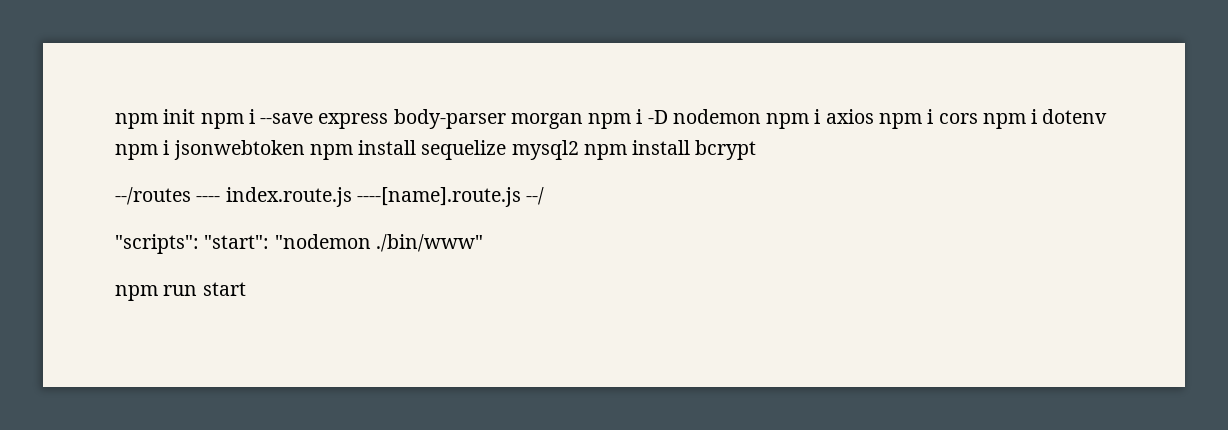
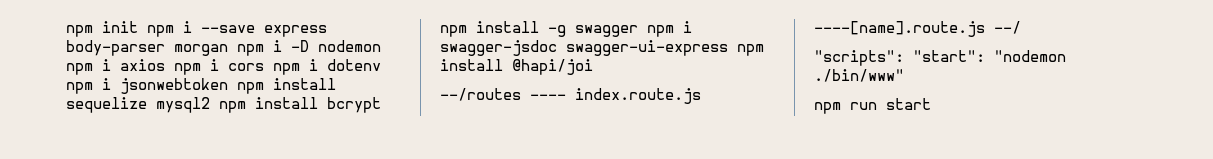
- npm init npm i --save express body-parser morgan npm i -D nodemon npm i axios npm i cors npm i dotenv npm i jsonwebtoken npm install sequelize mysql2 npm install bcrypt
+ npm init npm i --save express body-parser morgan npm i -D nodemon npm i axios npm i cors npm i dotenv npm i jsonwebtoken npm install sequelize mysql2 npm install bcrypt npm install -g swagger npm i swagger-jsdoc swagger-ui-express npm install @hapi/joi

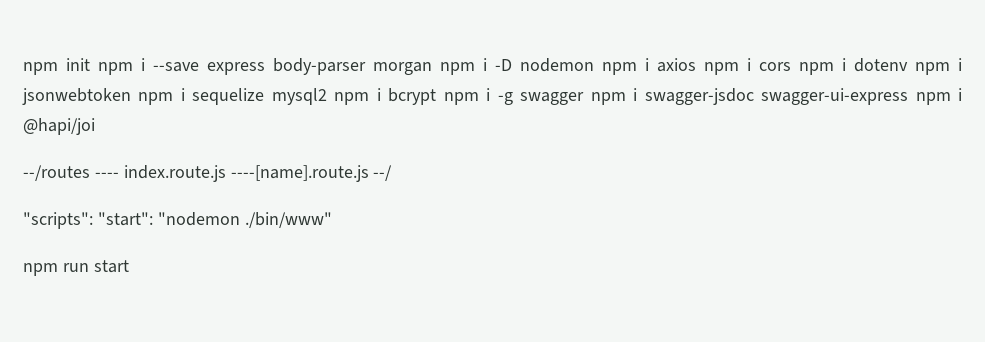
- npm init npm i --save express body-parser morgan npm i -D nodemon npm i axios npm i cors npm i dotenv npm i jsonwebtoken npm install sequelize mysql2 npm install bcrypt npm install -g swagger npm i swagger-jsdoc swagger-ui-express npm install @hapi/joi
+ npm init npm i --save express body-parser morgan npm i -D nodemon npm i axios npm i cors npm i dotenv npm i jsonwebtoken npm i sequelize mysql2 npm i bcrypt npm i -g swagger npm i swagger-jsdoc swagger-ui-express npm i @hapi/joi

